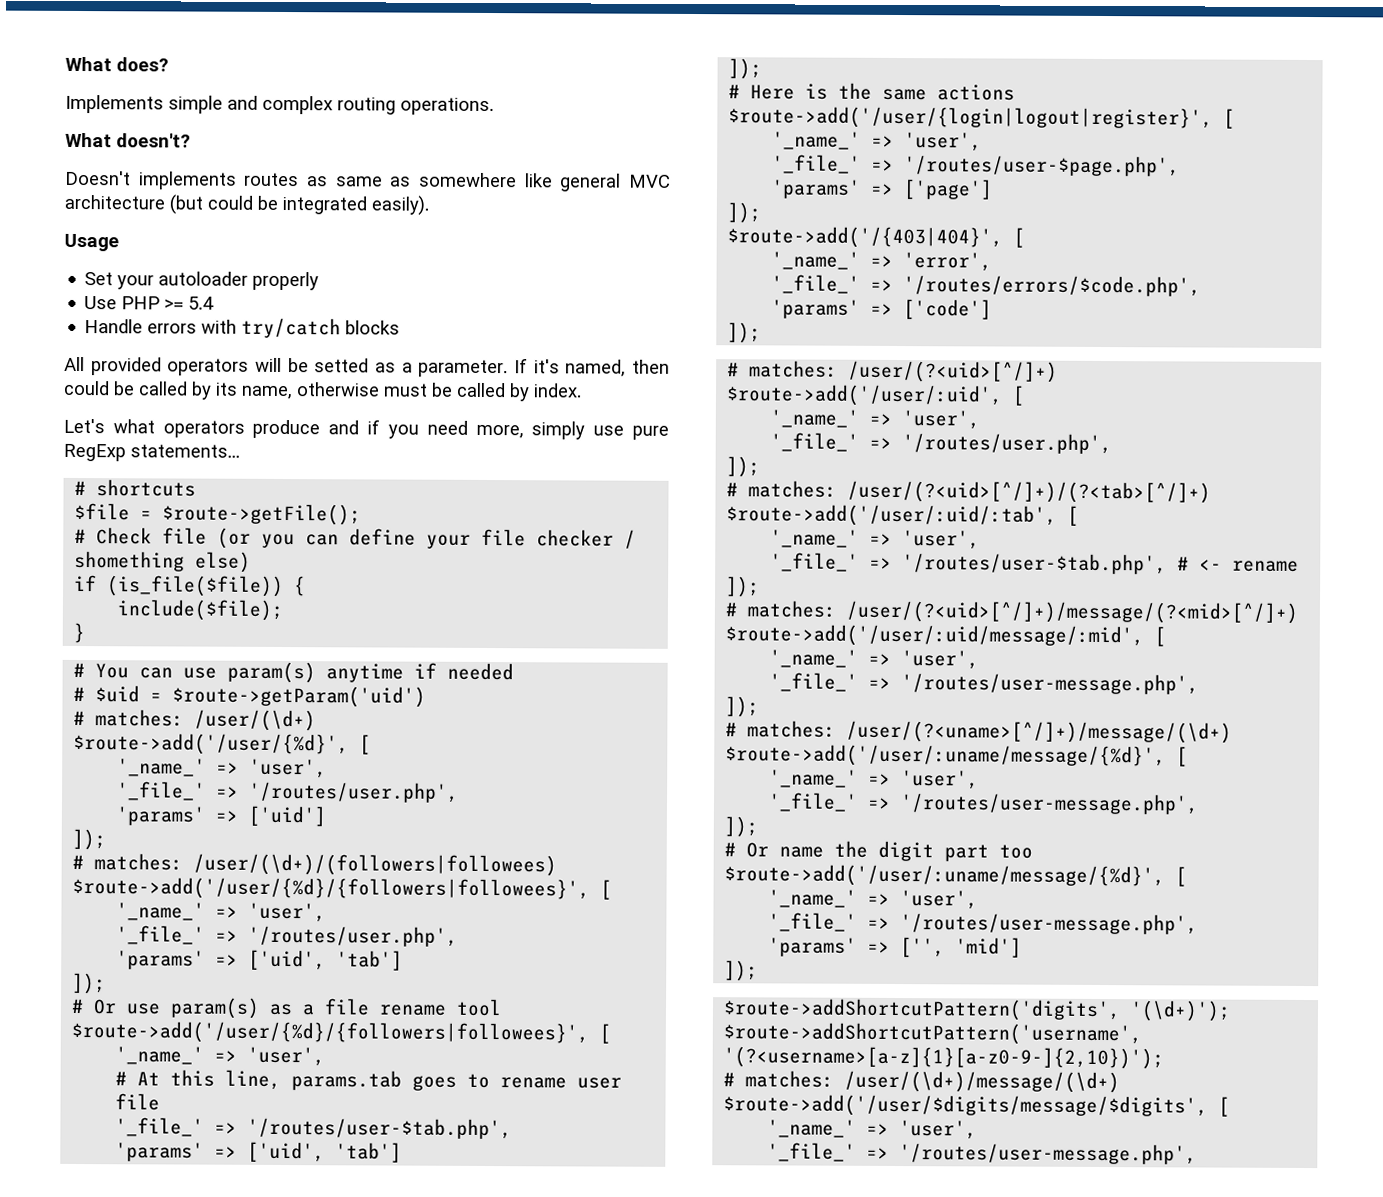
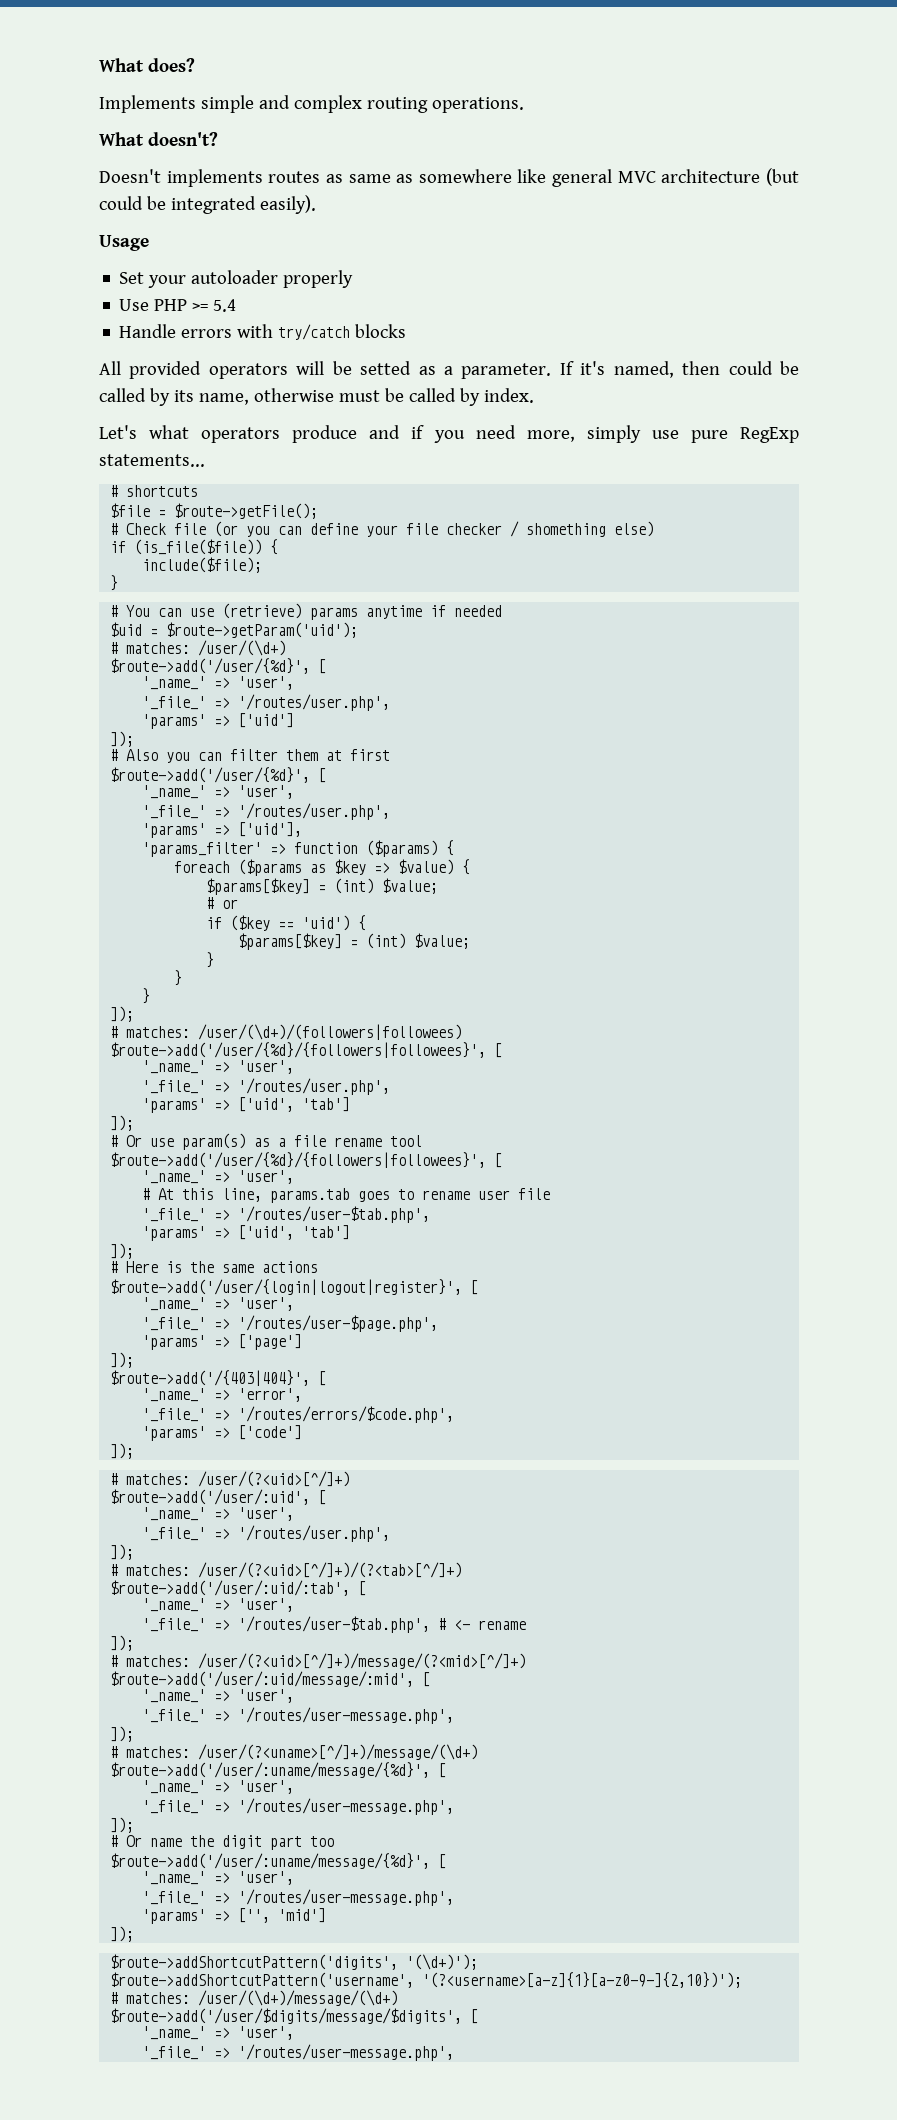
- # You can use param(s) anytime if needed
+ # You can use (retrieve) params anytime if needed
- # $uid = $route->getParam('uid')
+ $uid = $route->getParam('uid');
+ # Also you can filter them at first
+ $route->add('/user/{%d}', [
+ '_name_' => 'user',
+ '_file_' => '/routes/user.php',
+ 'params' => ['uid'],
+ 'params_filter' => function ($params) {
+ foreach ($params as $key => $value) {
+ $params[$key] = (int) $value;
+ # or
+ if ($key == 'uid') {
+ $params[$key] = (int) $value;
+ }
+ }
+ }
+ ]);

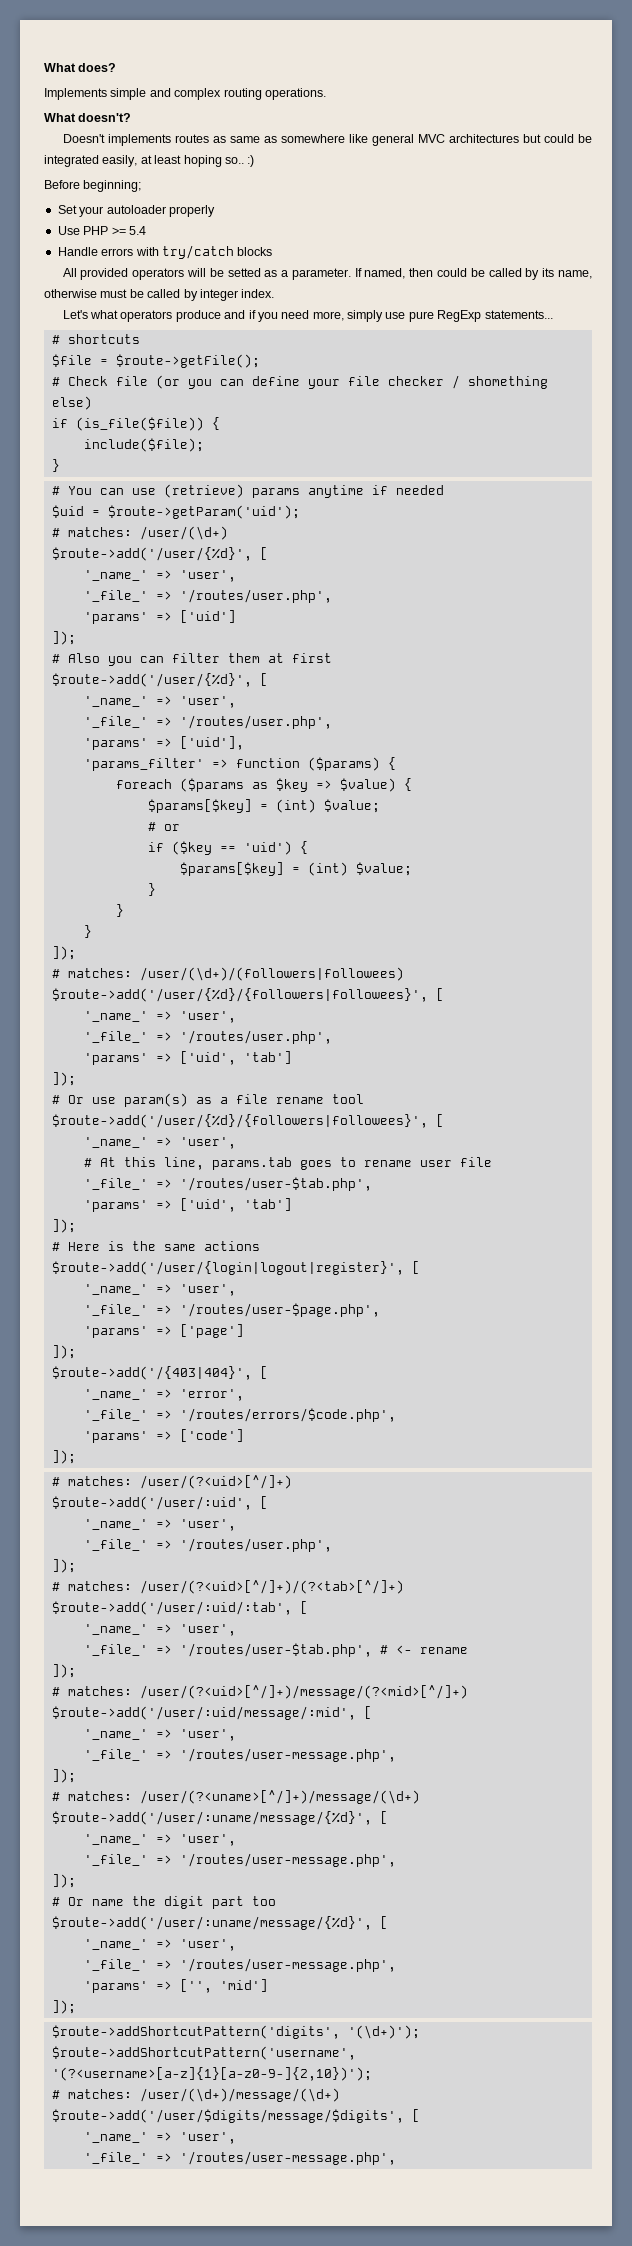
- Doesn't implements routes as same as somewhere like general MVC architecture (but could be integrated easily).
- Usage
+ Doesn't implements routes as same as somewhere like general MVC architectures but could be integrated easily, at least hoping so.. :)
+ Before beginning;
- If it's named, then could be called by its name, otherwise must be called by index.
+ If named, then could be called by its name, otherwise must be called by integer index.

